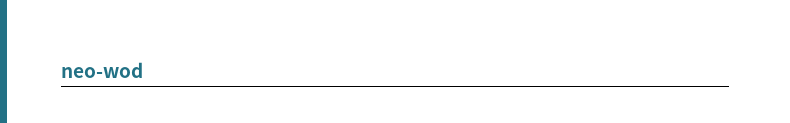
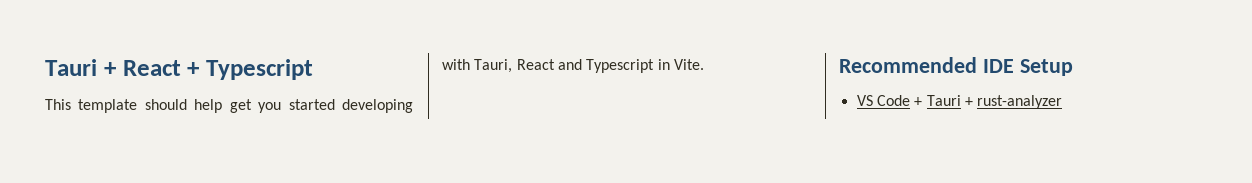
- neo-wod
+ Tauri + React + Typescript
+ This template should help get you started developing with Tauri, React and Typescript in Vite.
+ Recommended IDE Setup
+ VS Code + Tauri + rust-analyzer

